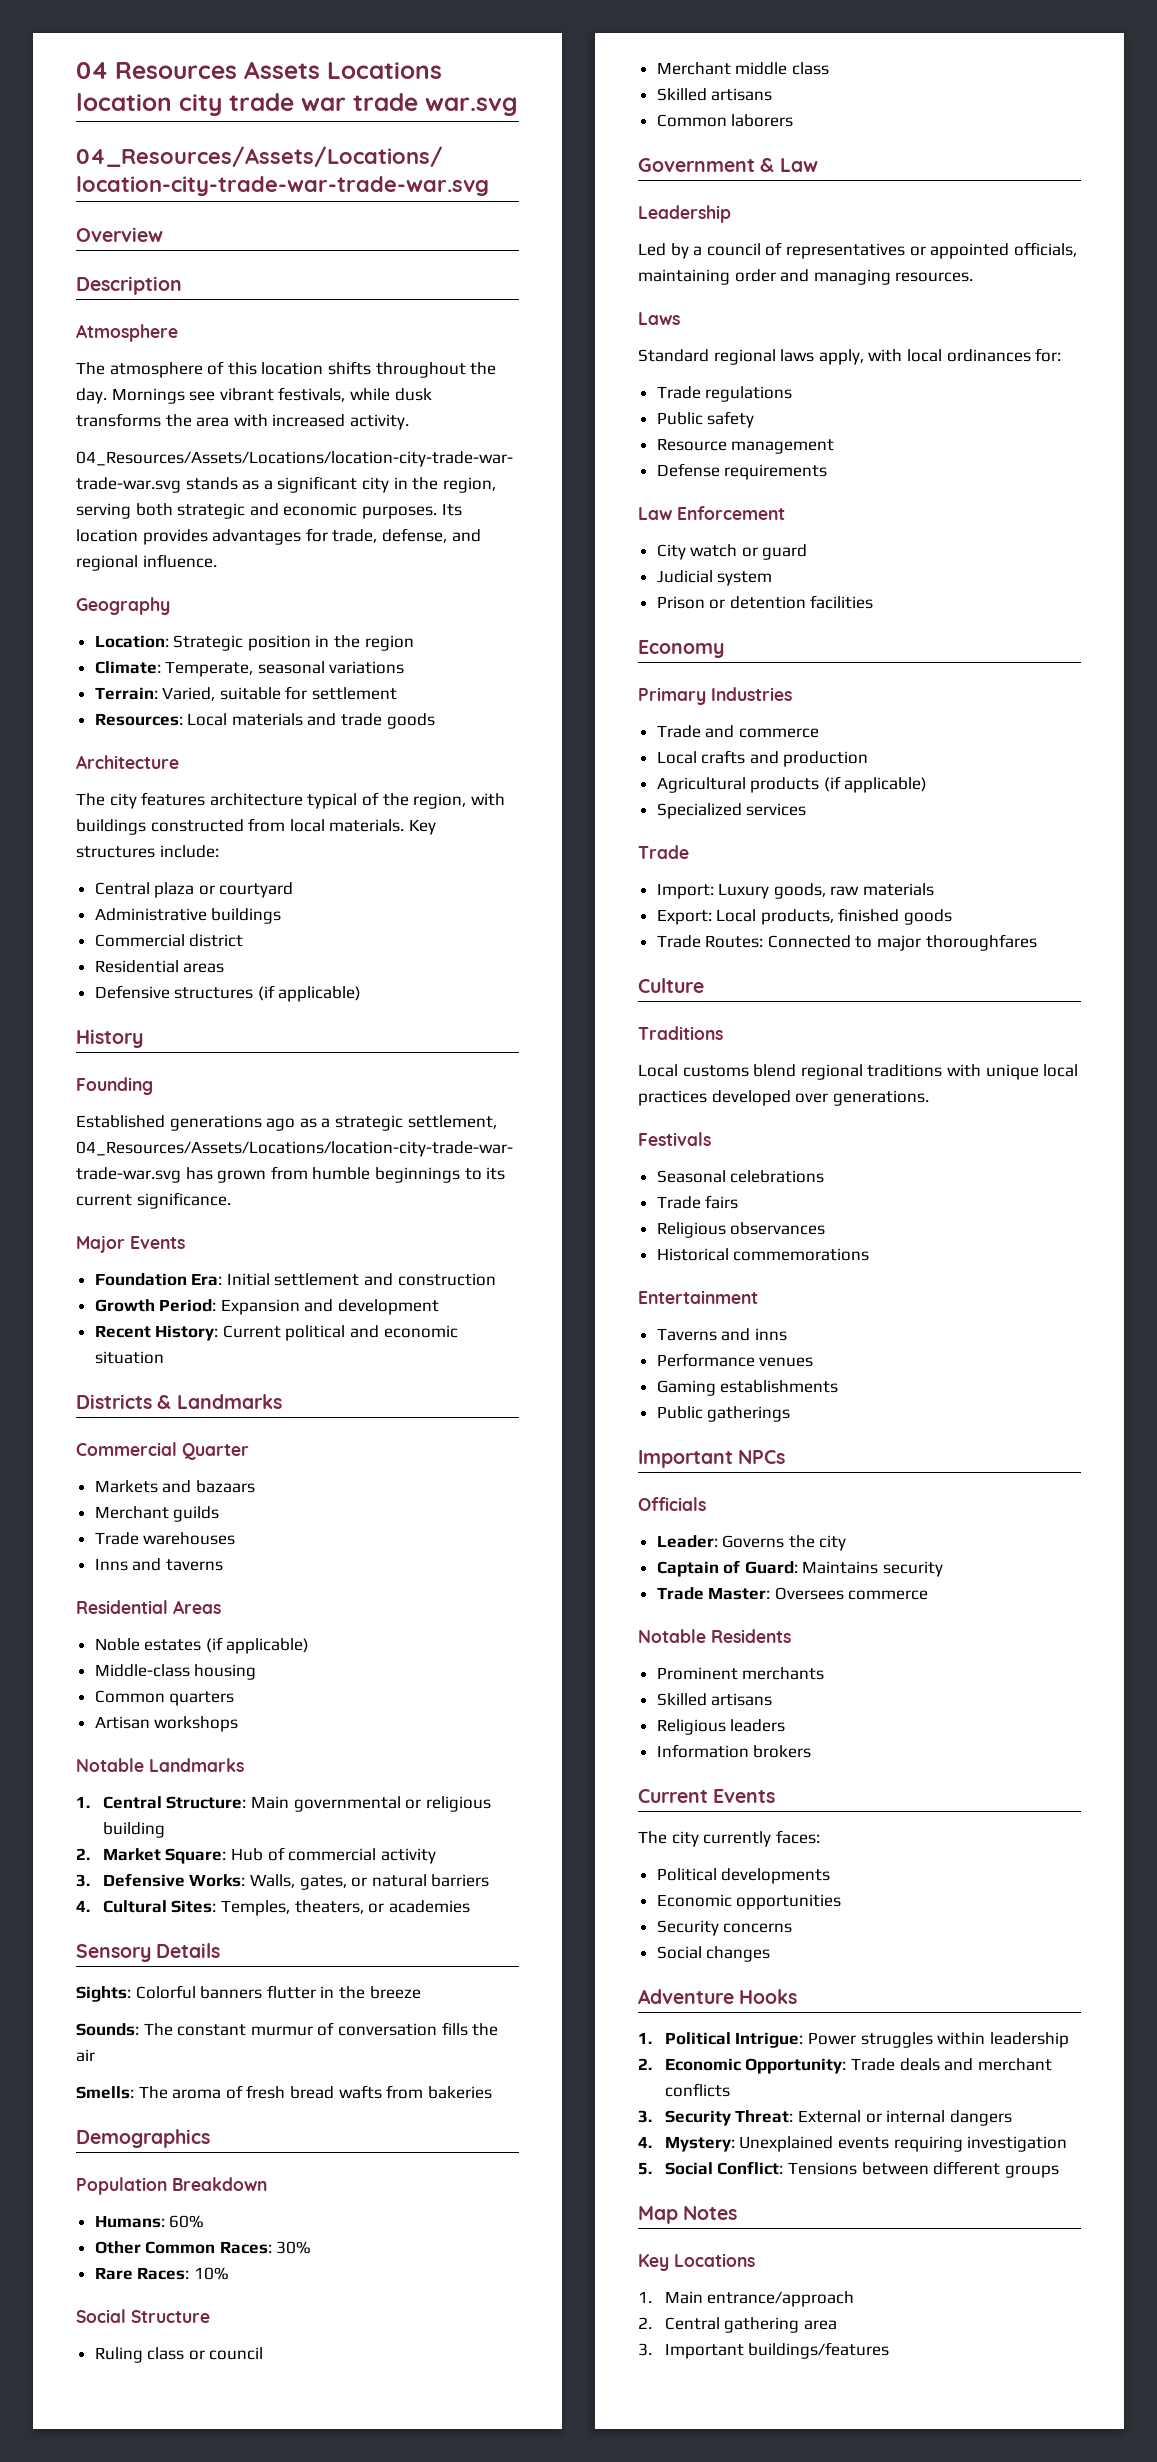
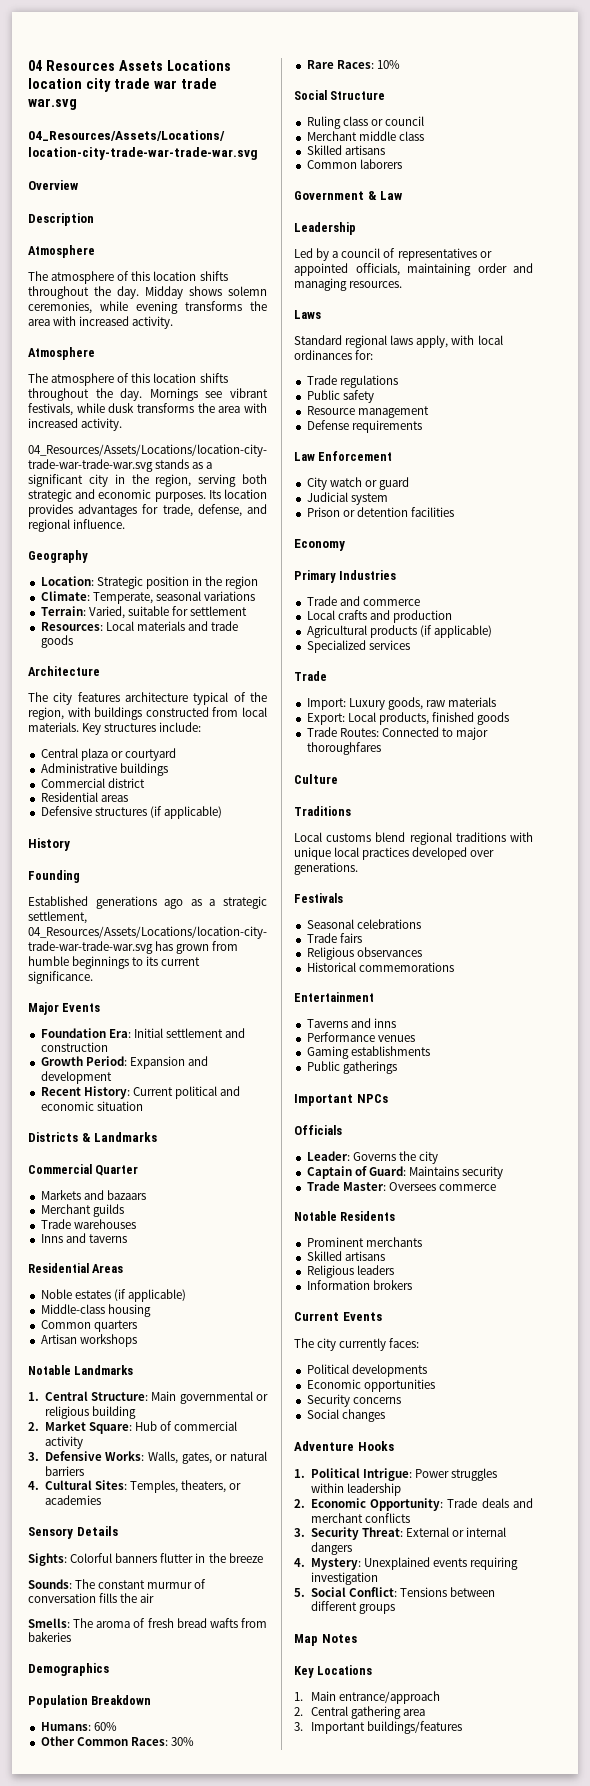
+ The atmosphere of this location shifts throughout the day. Midday shows solemn ceremonies, while evening transforms the area with increased activity.
+ Atmosphere

